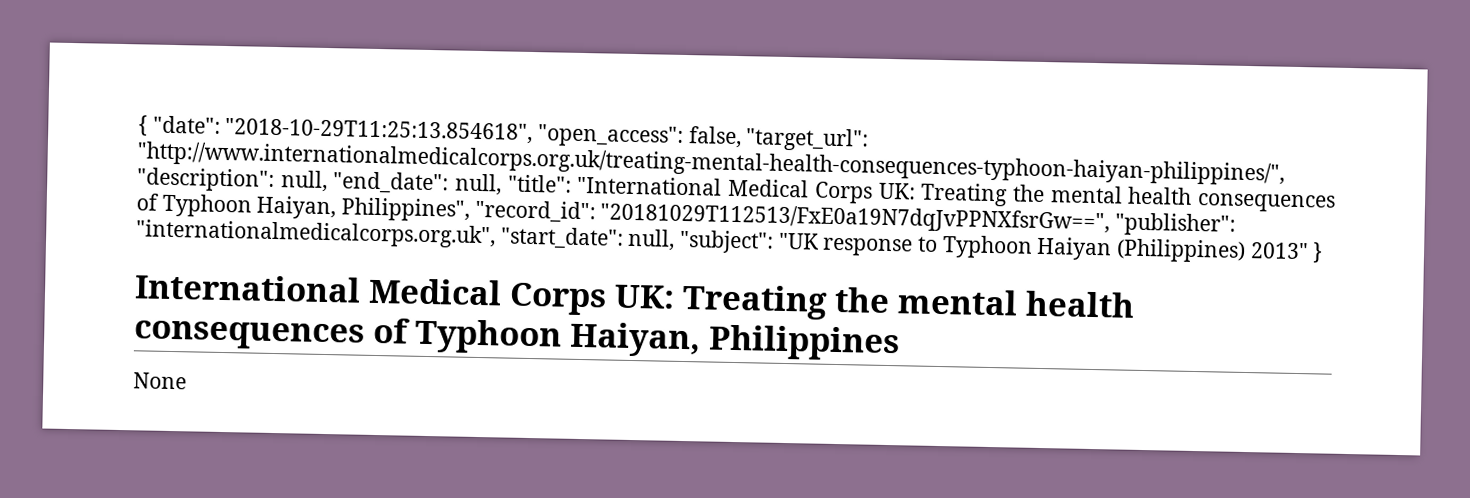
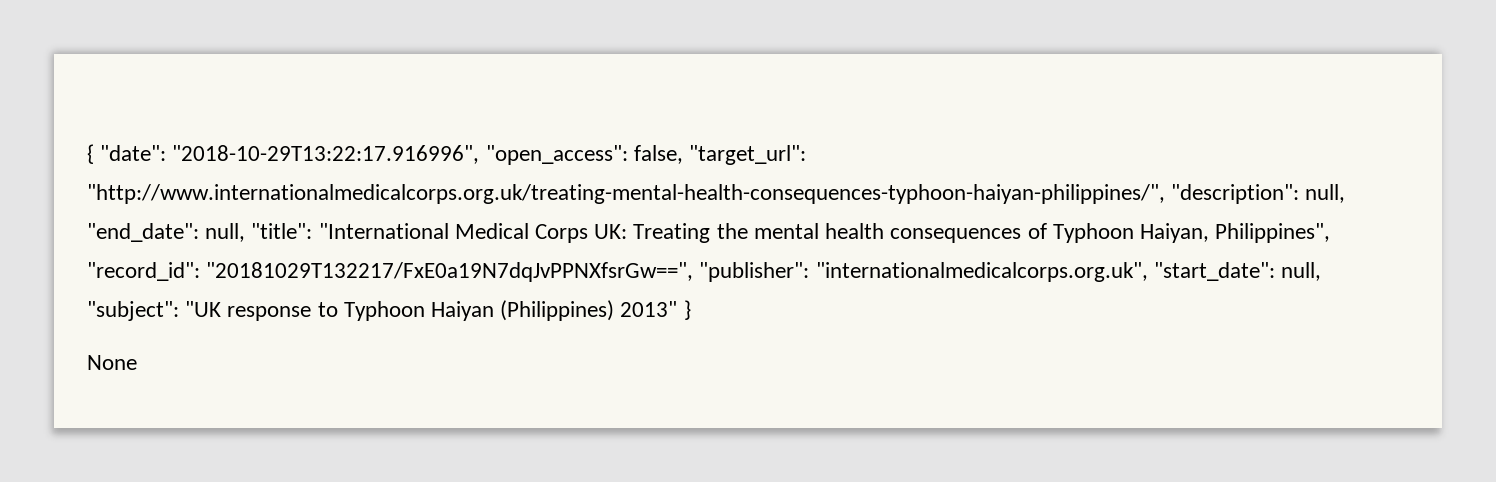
- { "date": "2018-10-29T11:25:13.854618", "open_access": false, "target_url": "http://www.internationalmedicalcorps.org.uk/treating-mental-health-consequences-typhoon-haiyan-philippines/", "description": null, "end_date": null, "title": "International Medical Corps UK: Treating the mental health consequences of Typhoon Haiyan, Philippines", "record_id": "20181029T112513/FxE0a19N7dqJvPPNXfsrGw==", "publisher": "internationalmedicalcorps.org.uk", "start_date": null, "subject": "UK response to Typhoon Haiyan (Philippines) 2013" }
+ { "date": "2018-10-29T13:22:17.916996", "open_access": false, "target_url": "http://www.internationalmedicalcorps.org.uk/treating-mental-health-consequences-typhoon-haiyan-philippines/", "description": null, "end_date": null, "title": "International Medical Corps UK: Treating the mental health consequences of Typhoon Haiyan, Philippines", "record_id": "20181029T132217/FxE0a19N7dqJvPPNXfsrGw==", "publisher": "internationalmedicalcorps.org.uk", "start_date": null, "subject": "UK response to Typhoon Haiyan (Philippines) 2013" }
- International Medical Corps UK: Treating the mental health consequences of Typhoon Haiyan, Philippines

